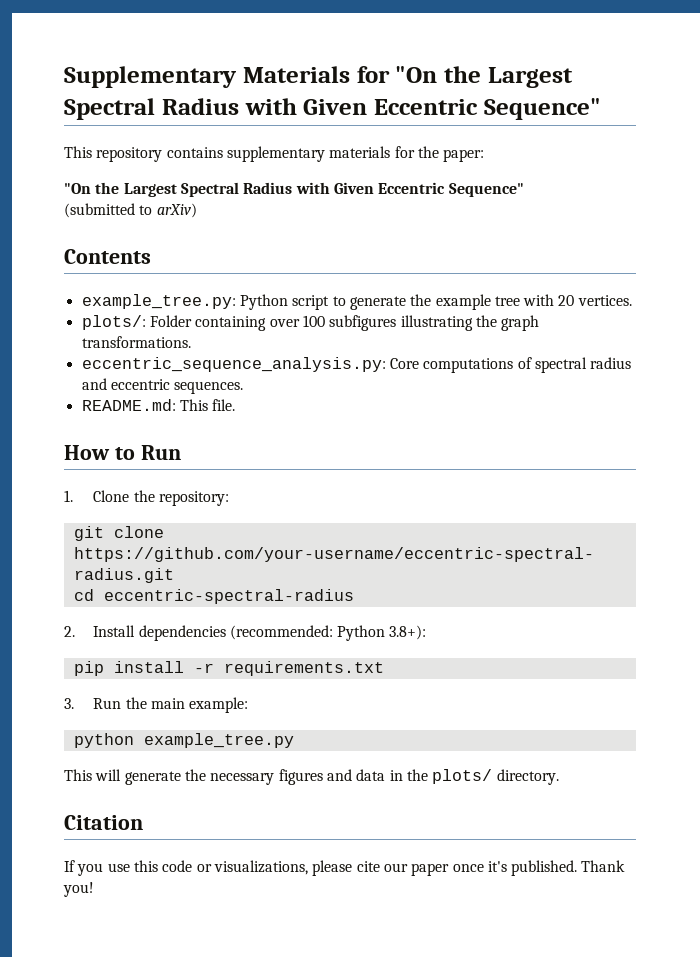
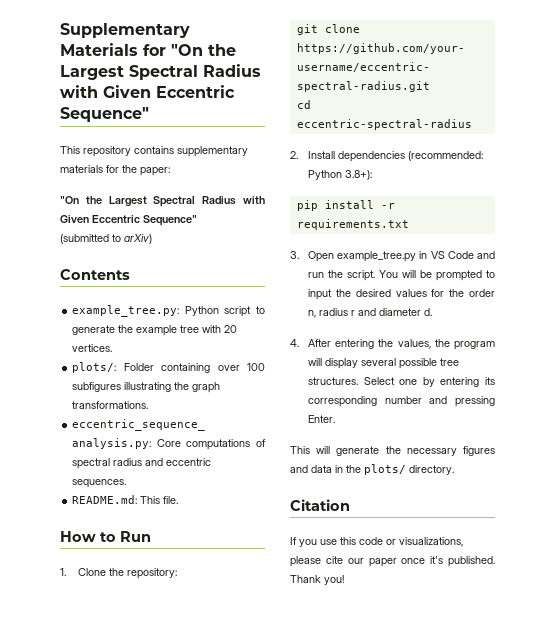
- 3. Run the main example:
- python example_tree.py
+ 3. Open example_tree.py in VS Code and run the script. You will be prompted to input the desired values for the order n, radius r and diameter d.
+ 4. After entering the values, the program will display several possible tree structures. Select one by entering its corresponding number and pressing Enter.

